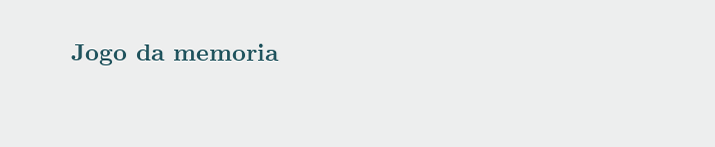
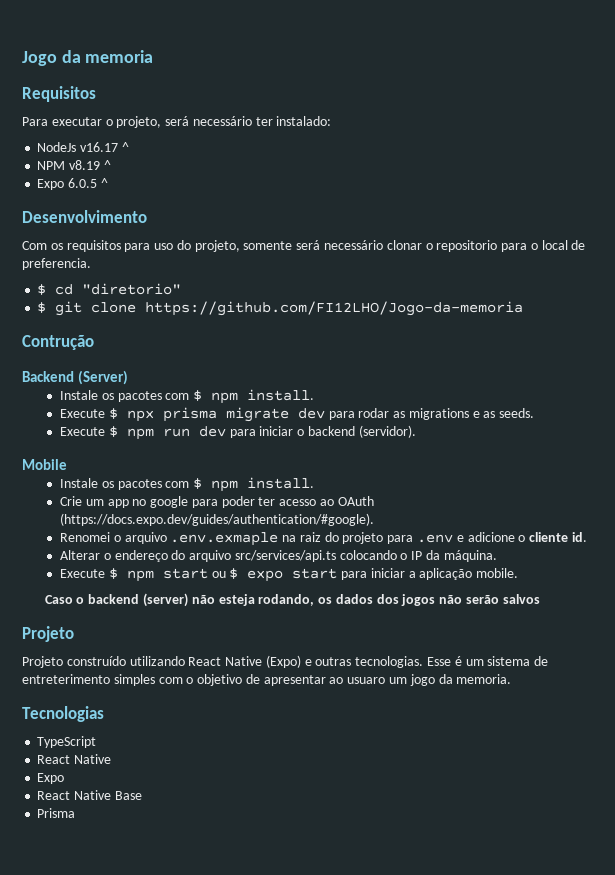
+ Requisitos
+ Para executar o projeto, será necessário ter instalado:
+ NodeJs v16.17 ^
+ NPM v8.19 ^
+ Expo 6.0.5 ^
+ Desenvolvimento
+ Com os requisitos para uso do projeto, somente será necessário clonar o repositorio para o local de preferencia.
+ $ cd "diretorio"
+ $ git clone https://github.com/FI12LHO/Jogo-da-memoria
+ Contrução
+ Backend (Server)
+ Instale os pacotes com $ npm install.
+ Execute $ npx prisma migrate dev para rodar as migrations e as seeds.
+ Execute $ npm run dev para iniciar o backend (servidor).
+ Mobile
+ Instale os pacotes com $ npm install.
+ Crie um app no google para poder ter acesso ao OAuth (https://docs.expo.dev/guides/authentication/#google).
+ Renomei o arquivo .env.exmaple na raiz do projeto para .env e adicione o cliente id.
+ Alterar o endereço do arquivo src/services/api.ts colocando o IP da máquina.
+ Execute $ npm start ou $ expo start para iniciar a aplicação mobile.
+ Caso o backend (server) não esteja rodando, os dados dos jogos não serão salvos
+ Projeto
+ Projeto construído utilizando React Native (Expo) e outras tecnologias. Esse é um sistema de entreterimento simples com o objetivo de apresentar ao usuaro um jogo da memoria.
+ Tecnologias
+ TypeScript
+ React Native
+ Expo
+ React Native Base
+ Prisma

